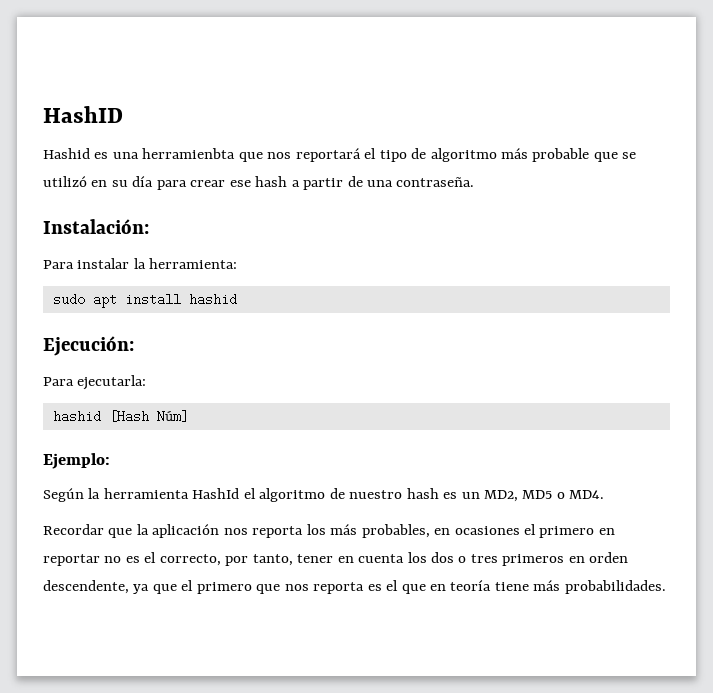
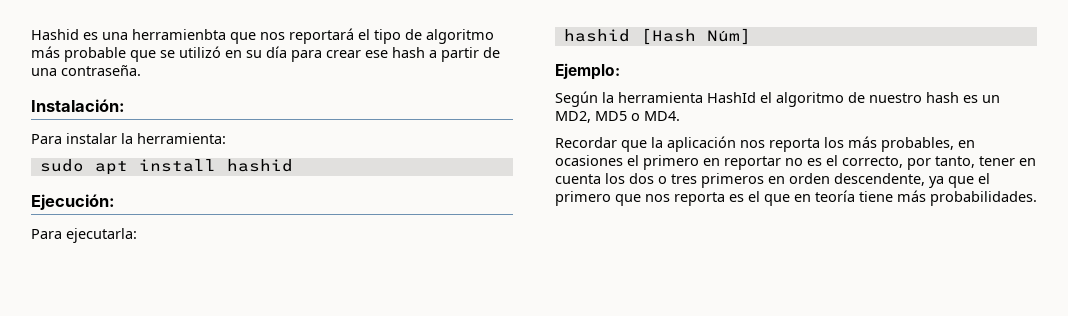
- HashID

